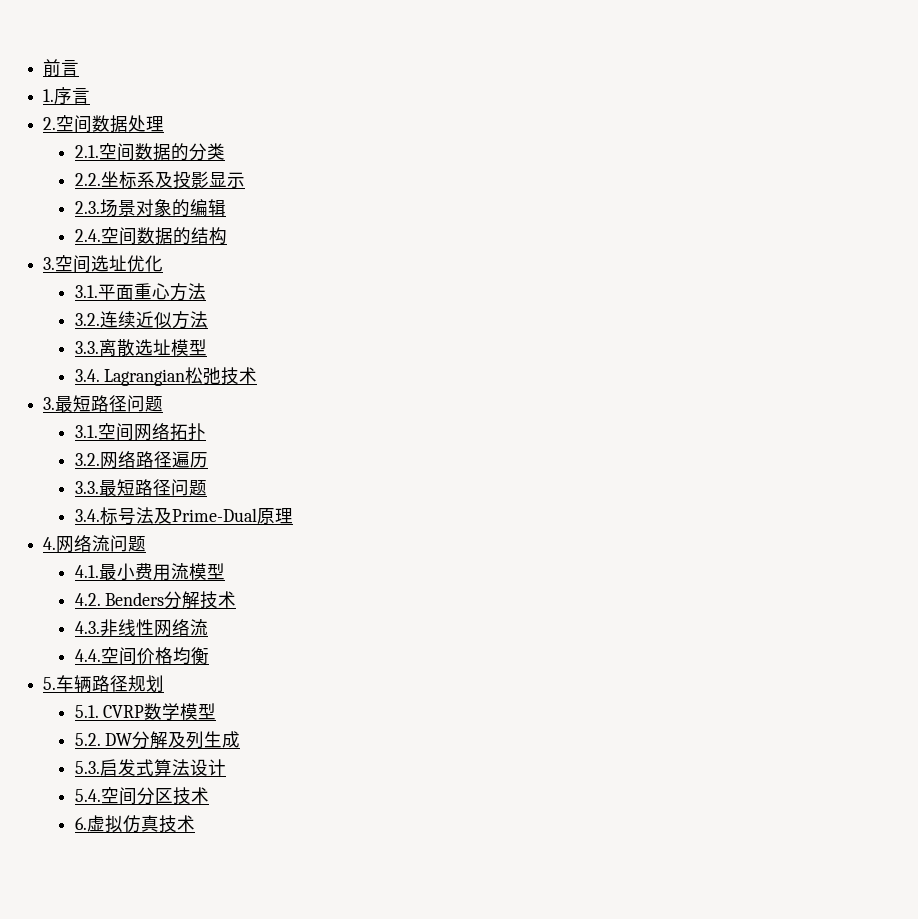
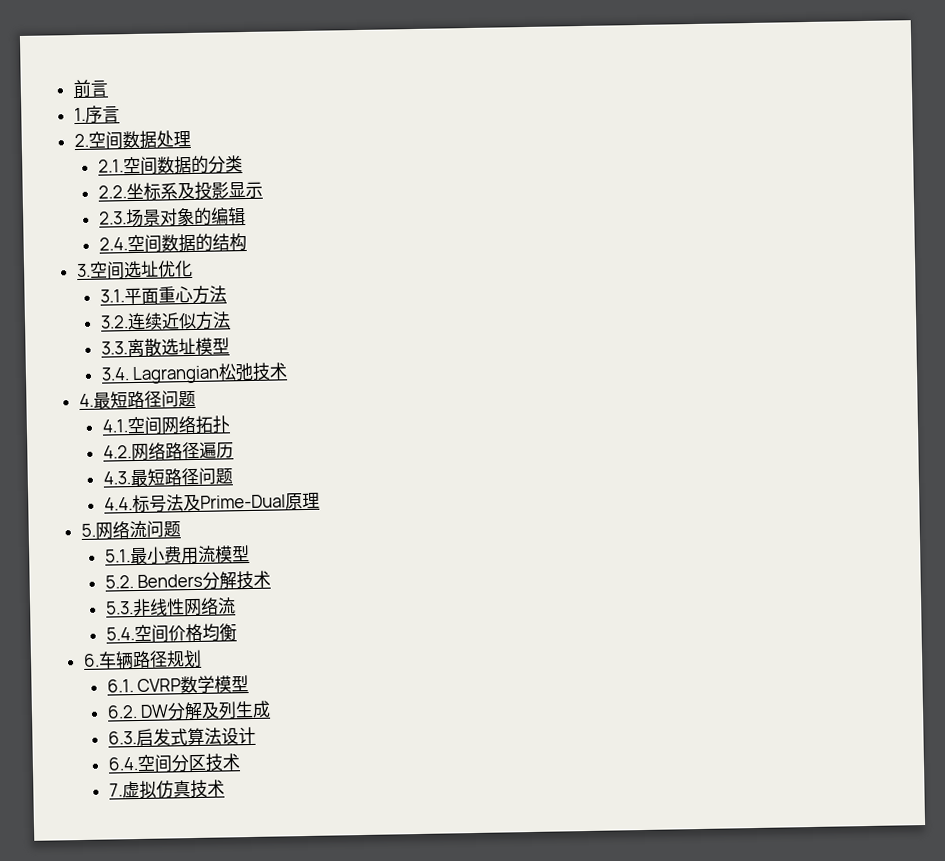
- 3.最短路径问题
- 3.1.空间网络拓扑
+ 4.最短路径问题
+ 4.1.空间网络拓扑
- 3.2.网络路径遍历
+ 4.2.网络路径遍历
- 3.3.最短路径问题
- 3.4.标号法及Prime-Dual原理
+ 4.3.最短路径问题
+ 4.4.标号法及Prime-Dual原理
- 4.网络流问题
+ 5.网络流问题
- 4.1.最小费用流模型
+ 5.1.最小费用流模型
- 4.2. Benders分解技术
+ 5.2. Benders分解技术
- 4.3.非线性网络流
+ 5.3.非线性网络流
- 4.4.空间价格均衡
+ 5.4.空间价格均衡
- 5.车辆路径规划
+ 6.车辆路径规划
- 5.1. CVRP数学模型
+ 6.1. CVRP数学模型
- 5.2. DW分解及列生成
+ 6.2. DW分解及列生成
- 5.3.启发式算法设计
+ 6.3.启发式算法设计
- 5.4.空间分区技术
+ 6.4.空间分区技术
- 6.虚拟仿真技术
+ 7.虚拟仿真技术

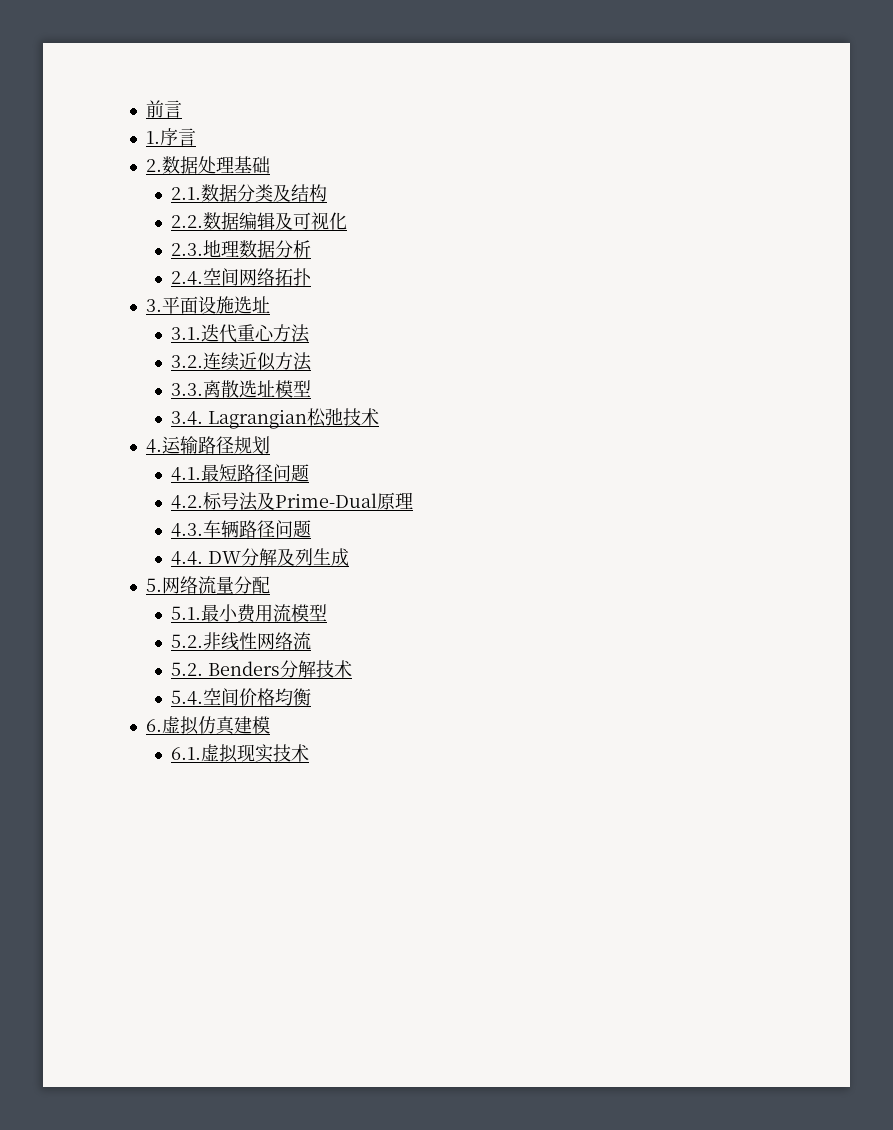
- 2.空间数据处理
+ 2.数据处理基础
- 2.1.空间数据的分类
+ 2.1.数据分类及结构
- 2.2.坐标系及投影显示
- 2.3.场景对象的编辑
+ 2.2.数据编辑及可视化
+ 2.3.地理数据分析
- 2.4.空间数据的结构
+ 2.4.空间网络拓扑
- 3.空间选址优化
+ 3.平面设施选址
- 3.1.平面重心方法
+ 3.1.迭代重心方法
- 4.最短路径问题
- 4.1.空间网络拓扑
- 4.2.网络路径遍历
- 4.3.最短路径问题
- 4.4.标号法及Prime-Dual原理
+ 4.运输路径规划
+ 4.1.最短路径问题
+ 4.2.标号法及Prime-Dual原理
+ 4.3.车辆路径问题
+ 4.4. DW分解及列生成
- 5.网络流问题
+ 5.网络流量分配
- 5.2. Benders分解技术
- 5.3.非线性网络流
+ 5.2.非线性网络流
+ 5.2. Benders分解技术
- 6.车辆路径规划
- 6.1. CVRP数学模型
- 6.2. DW分解及列生成
- 6.3.启发式算法设计
- 6.4.空间分区技术
- 7.虚拟仿真技术
+ 6.虚拟仿真建模
+ 6.1.虚拟现实技术

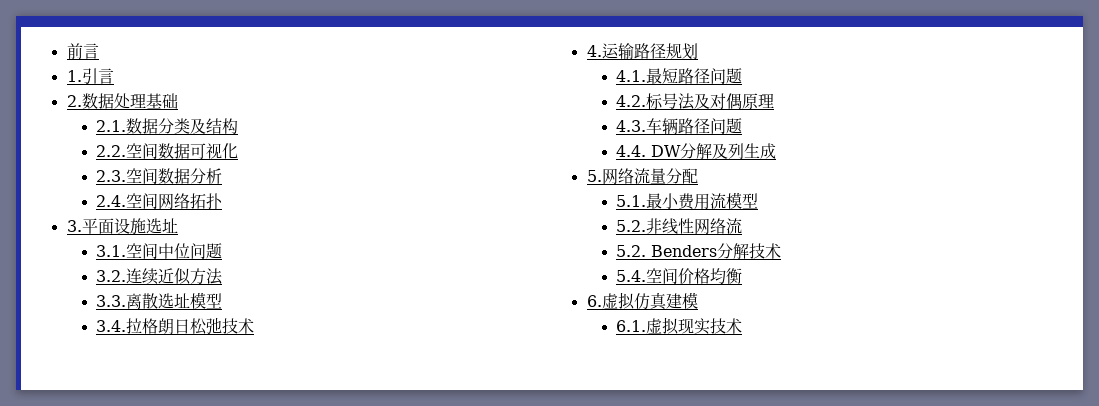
- 1.序言
+ 1.引言
- 2.2.数据编辑及可视化
+ 2.2.空间数据可视化
- 2.3.地理数据分析
+ 2.3.空间数据分析
- 3.1.迭代重心方法
+ 3.1.空间中位问题
- 3.4. Lagrangian松弛技术
+ 3.4.拉格朗日松弛技术
- 4.2.标号法及Prime-Dual原理
+ 4.2.标号法及对偶原理

